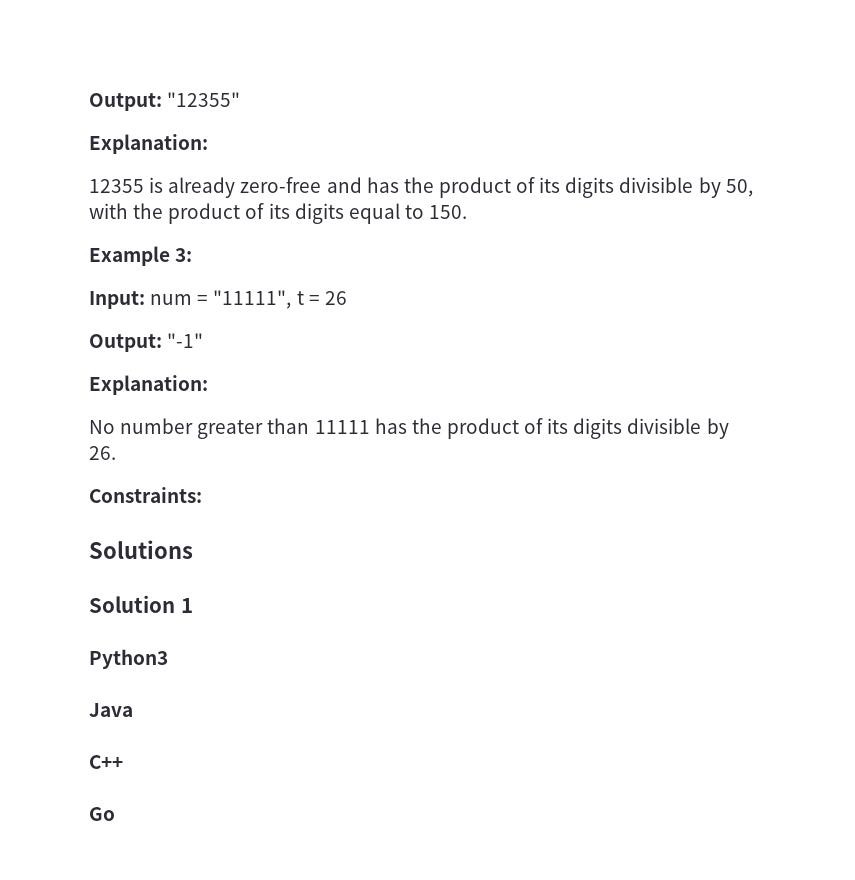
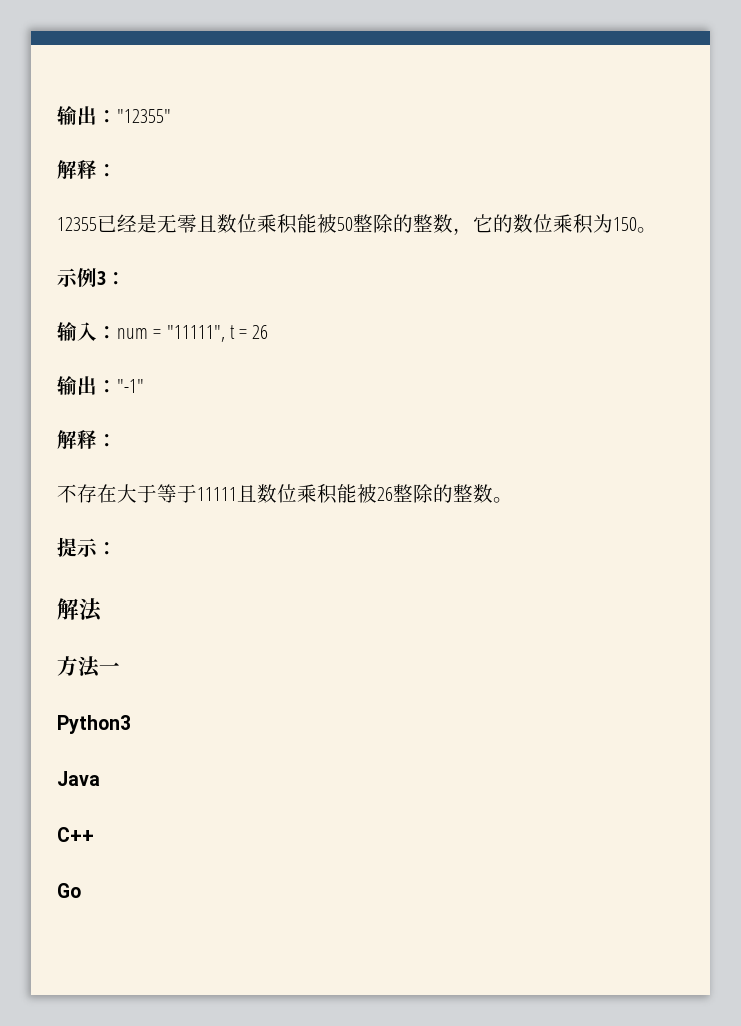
- Output: "12355"
- Explanation:
+ 输出："12355"
+ 解释：
- 12355 is already zero-free and has the product of its digits divisible by 50, with the product of its digits equal to 150.
- Example 3:
- Input: num = "11111", t = 26
+ 12355已经是无零且数位乘积能被50整除的整数，它的数位乘积为150。
+ 示例3：
+ 输入：num = "11111", t = 26
- Output: "-1"
- Explanation:
- No number greater than 11111 has the product of its digits divisible by 26.
- Constraints:
- Solutions
- Solution 1
+ 输出："-1"
+ 解释：
+ 不存在大于等于11111且数位乘积能被26整除的整数。
+ 提示：
+ 解法
+ 方法一

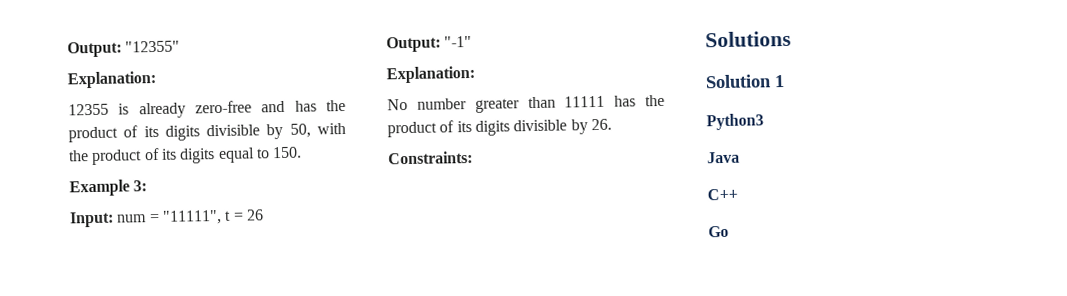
- 输出："12355"
- 解释：
+ Output: "12355"
+ Explanation:
- 12355已经是无零且数位乘积能被50整除的整数，它的数位乘积为150。
- 示例3：
- 输入：num = "11111", t = 26
+ 12355 is already zero-free and has the product of its digits divisible by 50, with the product of its digits equal to 150.
+ Example 3:
+ Input: num = "11111", t = 26
- 输出："-1"
- 解释：
- 不存在大于等于11111且数位乘积能被26整除的整数。
- 提示：
- 解法
- 方法一
+ Output: "-1"
+ Explanation:
+ No number greater than 11111 has the product of its digits divisible by 26.
+ Constraints:
+ Solutions
+ Solution 1

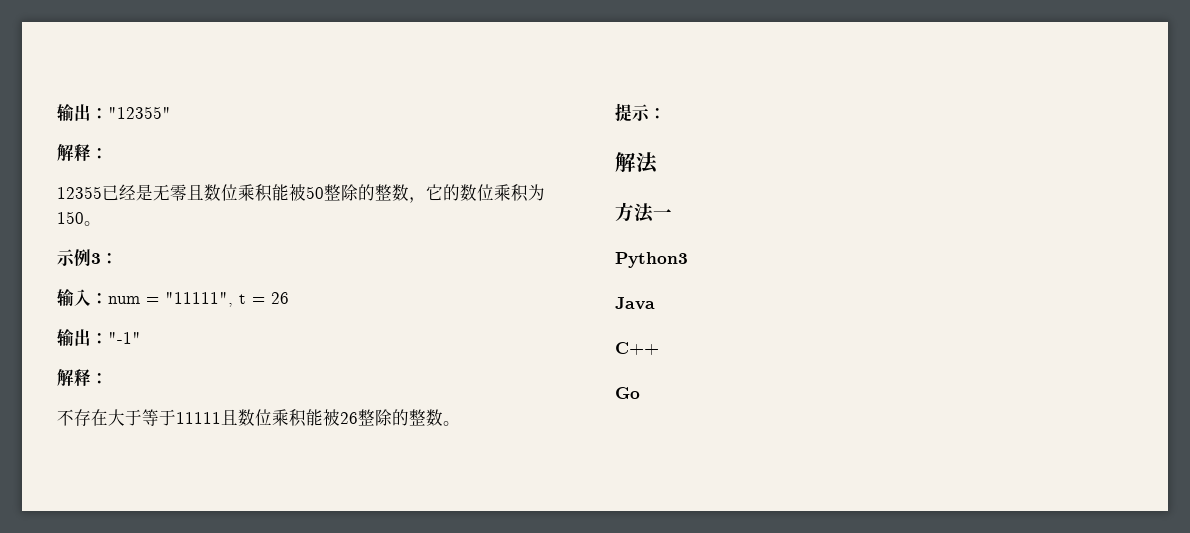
- Output: "12355"
- Explanation:
+ 输出："12355"
+ 解释：
- 12355 is already zero-free and has the product of its digits divisible by 50, with the product of its digits equal to 150.
- Example 3:
- Input: num = "11111", t = 26
+ 12355已经是无零且数位乘积能被50整除的整数，它的数位乘积为150。
+ 示例3：
+ 输入：num = "11111", t = 26
- Output: "-1"
- Explanation:
- No number greater than 11111 has the product of its digits divisible by 26.
- Constraints:
- Solutions
- Solution 1
+ 输出："-1"
+ 解释：
+ 不存在大于等于11111且数位乘积能被26整除的整数。
+ 提示：
+ 解法
+ 方法一

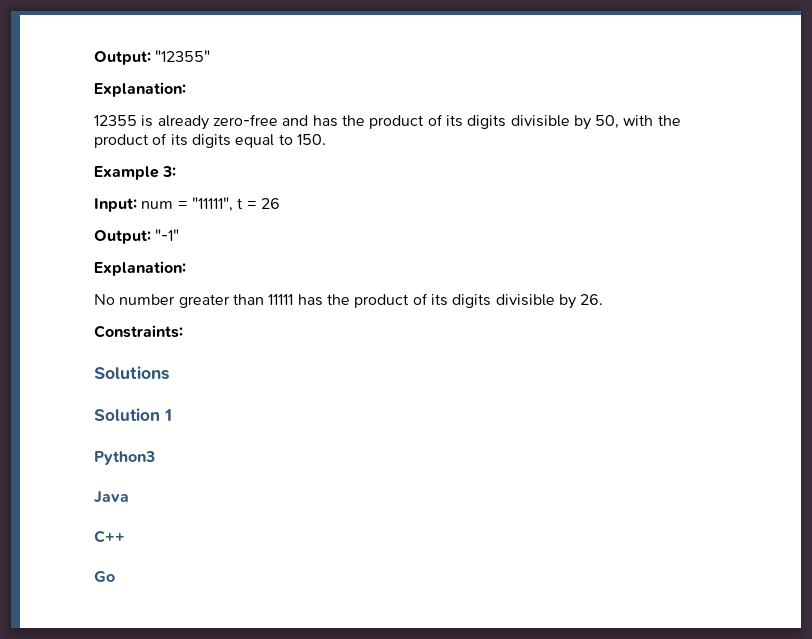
- 输出："12355"
- 解释：
+ Output: "12355"
+ Explanation:
- 12355已经是无零且数位乘积能被50整除的整数，它的数位乘积为150。
- 示例3：
- 输入：num = "11111", t = 26
+ 12355 is already zero-free and has the product of its digits divisible by 50, with the product of its digits equal to 150.
+ Example 3:
+ Input: num = "11111", t = 26
- 输出："-1"
- 解释：
- 不存在大于等于11111且数位乘积能被26整除的整数。
- 提示：
- 解法
- 方法一
+ Output: "-1"
+ Explanation:
+ No number greater than 11111 has the product of its digits divisible by 26.
+ Constraints:
+ Solutions
+ Solution 1

